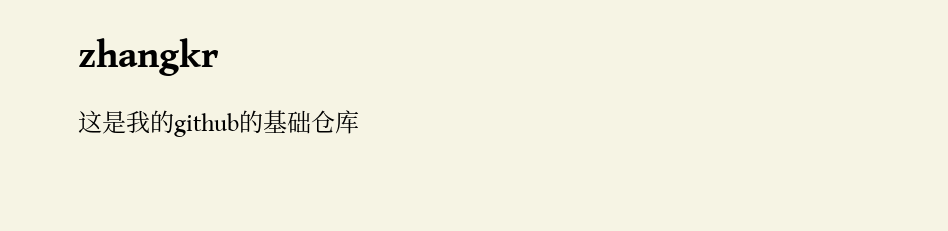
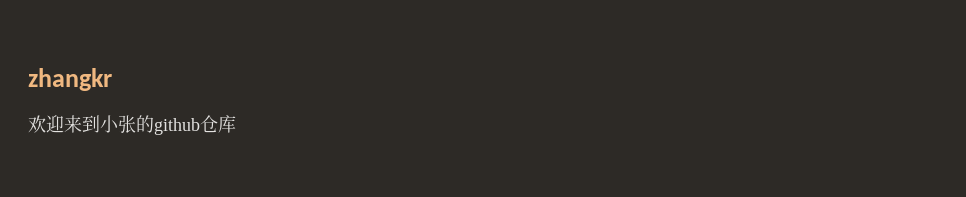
- 这是我的github的基础仓库
+ 欢迎来到小张的github仓库

